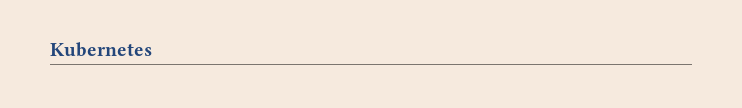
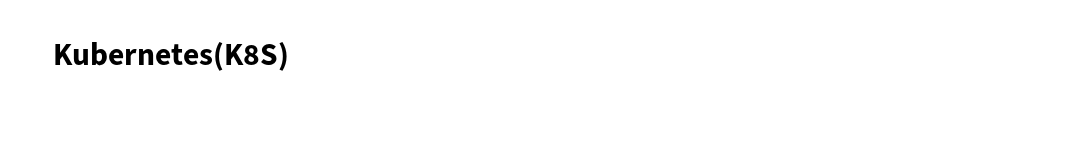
- Kubernetes
+ Kubernetes(K8S)

